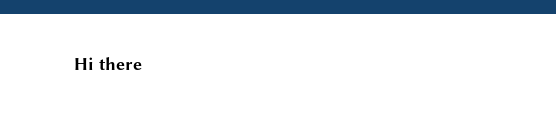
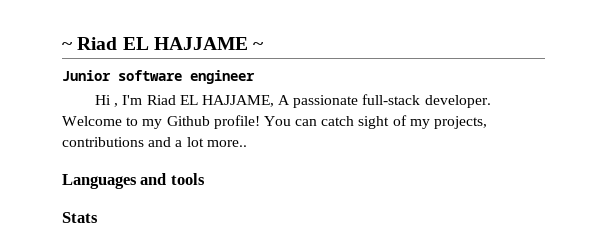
- Hi there
+ ~ Riad EL HAJJAME ~
+ Junior software engineer
+ Hi , I'm Riad EL HAJJAME, A passionate full-stack developer. Welcome to my Github profile! You can catch sight of my projects, contributions and a lot more..
+ Languages and tools
+ Stats

